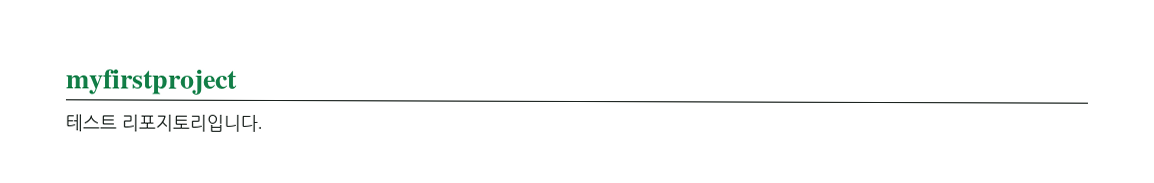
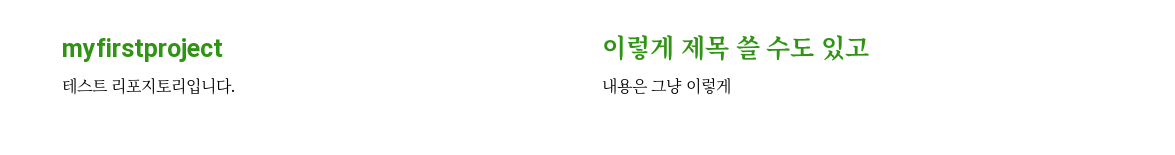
+ 이렇게 제목 쓸 수도 있고
+ 내용은 그냥 이렇게

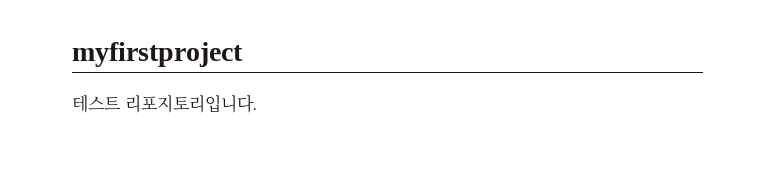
- 이렇게 제목 쓸 수도 있고
- 내용은 그냥 이렇게

